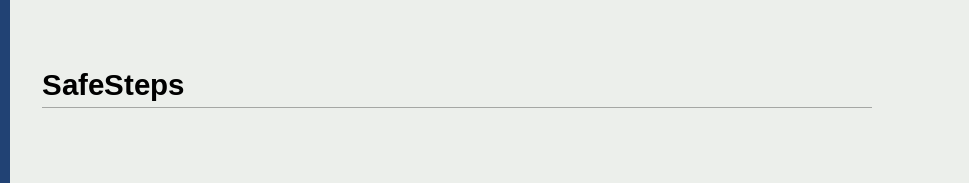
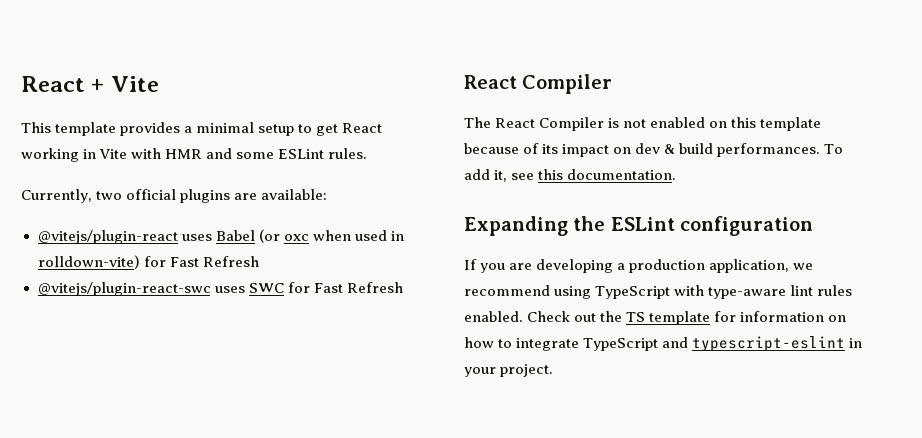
- SafeSteps
+ React + Vite
+ This template provides a minimal setup to get React working in Vite with HMR and some ESLint rules.
+ Currently, two official plugins are available:
+ @vitejs/plugin-react uses Babel (or oxc when used in rolldown-vite) for Fast Refresh
+ @vitejs/plugin-react-swc uses SWC for Fast Refresh
+ React Compiler
+ The React Compiler is not enabled on this template because of its impact on dev & build performances. To add it, see this documentation.
+ Expanding the ESLint configuration
+ If you are developing a production application, we recommend using TypeScript with type-aware lint rules enabled. Check out the TS template for information on how to integrate TypeScript and typescript-eslint in your project.

